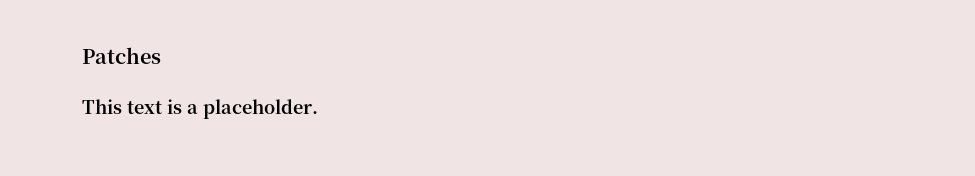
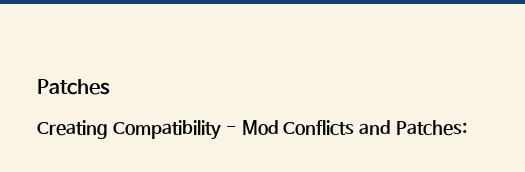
- This text is a placeholder.
+ Creating Compatibility - Mod Conflicts and Patches:

